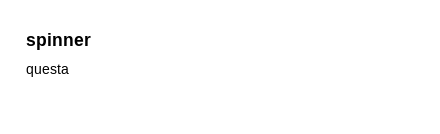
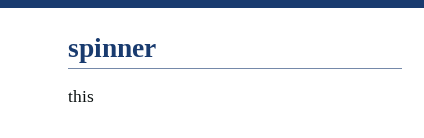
- questa
+ this

